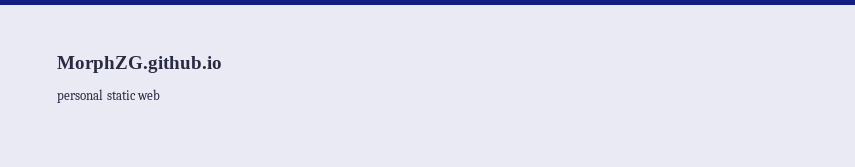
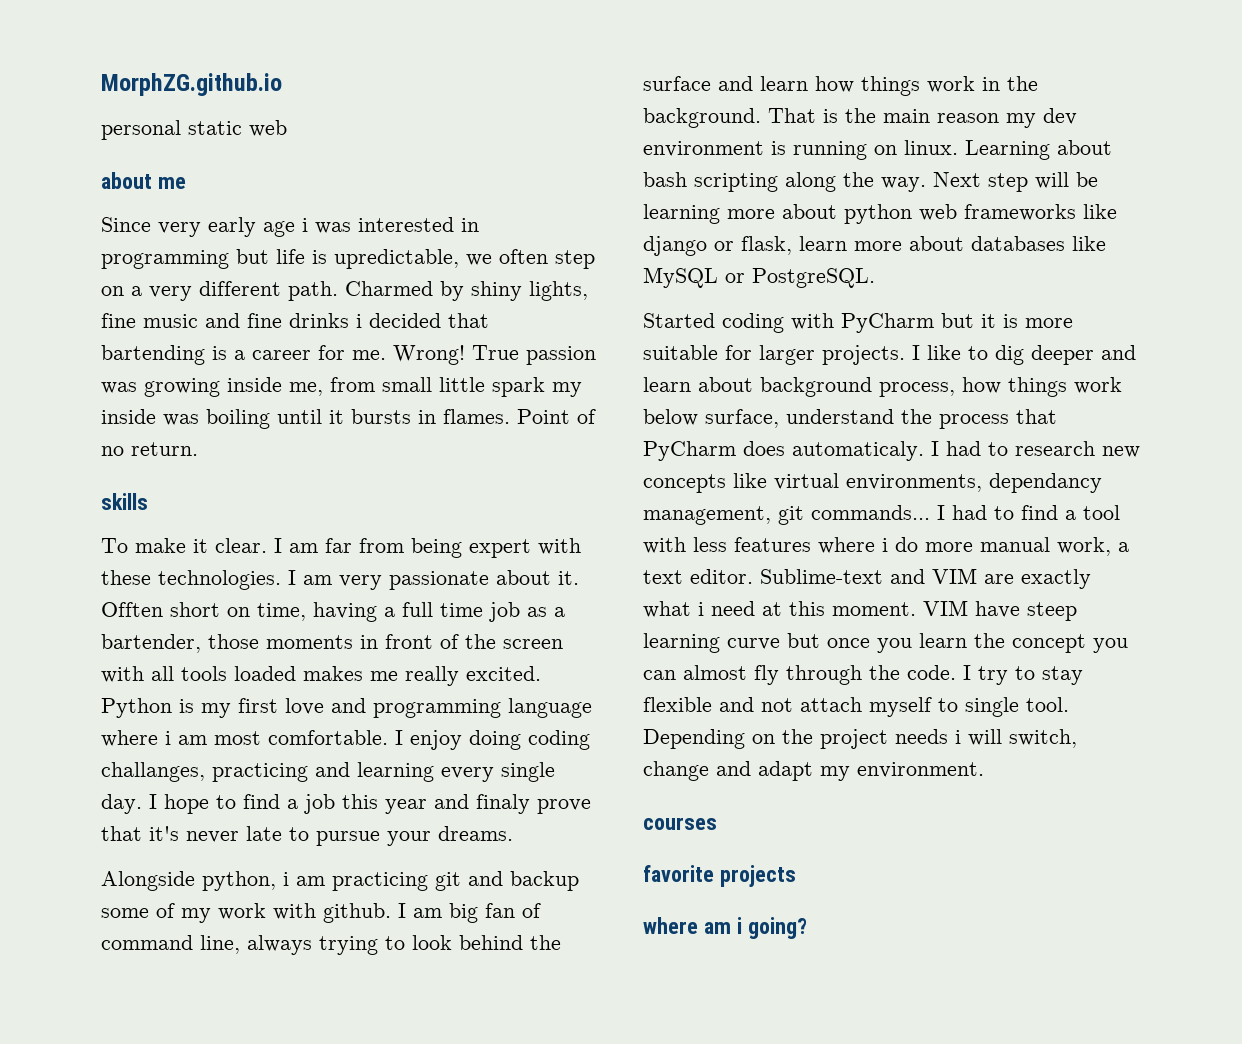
+ about me
+ Since very early age i was interested in programming but life is upredictable, we often step on a very different path. Charmed by shiny lights, fine music and fine drinks i decided that bartending is a career for me. Wrong! True passion was growing inside me, from small little spark my inside was boiling until it bursts in flames. Point of no return.
+ skills
+ To make it clear. I am far from being expert with these technologies. I am very passionate about it. Offten short on time, having a full time job as a bartender, those moments in front of the screen with all tools loaded makes me really excited. Python is my first love and programming language where i am most comfortable. I enjoy doing coding challanges, practicing and learning every single day. I hope to find a job this year and finaly prove that it's never late to pursue your dreams.
+ Alongside python, i am practicing git and backup some of my work with github. I am big fan of command line, always trying to look behind the surface and learn how things work in the background. That is the main reason my dev environment is running on linux. Learning about bash scripting along the way. Next step will be learning more about python web frameworks like django or flask, learn more about databases like MySQL or PostgreSQL.
+ Started coding with PyCharm but it is more suitable for larger projects. I like to dig deeper and learn about background process, how things work below surface, understand the process that PyCharm does automaticaly. I had to research new concepts like virtual environments, dependancy management, git commands... I had to find a tool with less features where i do more manual work, a text editor. Sublime-text and VIM are exactly what i need at this moment. VIM have steep learning curve but once you learn the concept you can almost fly through the code. I try to stay flexible and not attach myself to single tool. Depending on the project needs i will switch, change and adapt my environment.
+ courses
+ favorite projects
+ where am i going?

